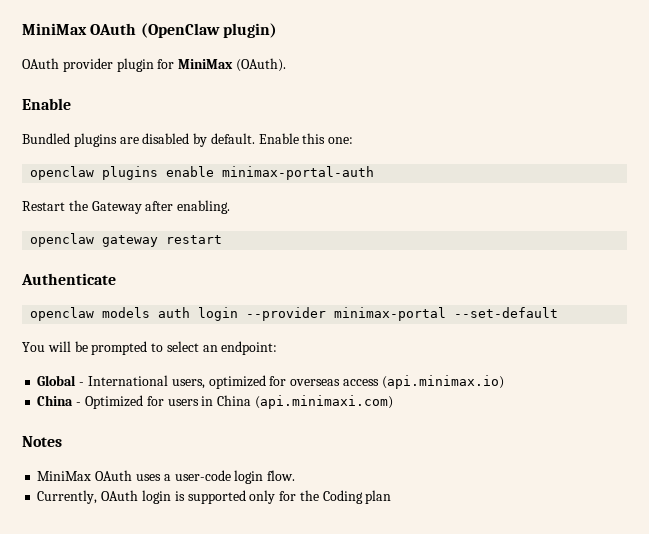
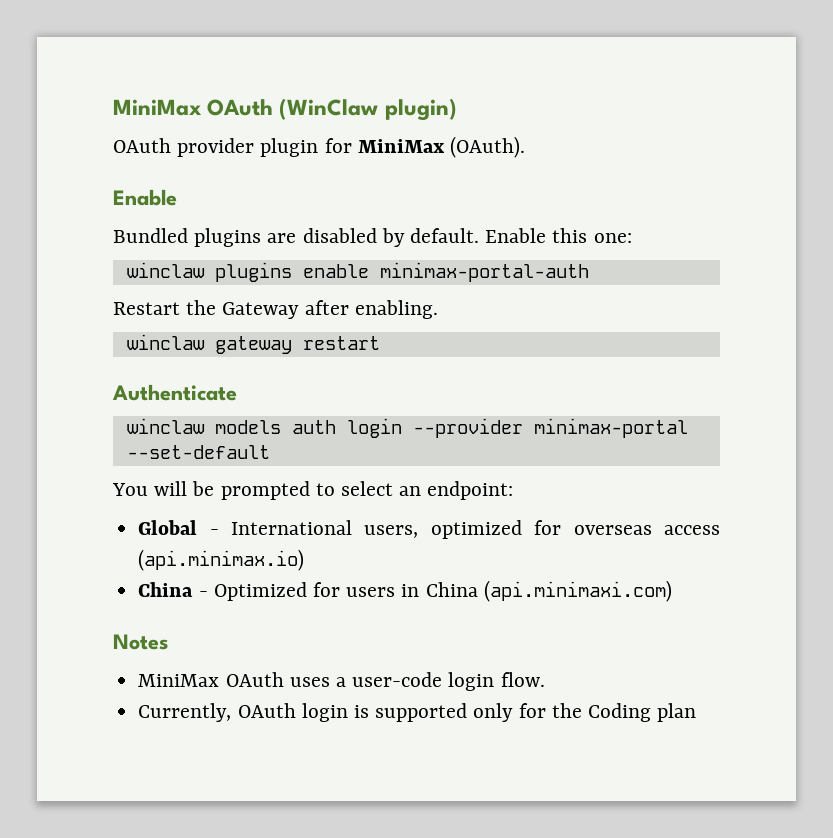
- MiniMax OAuth (OpenClaw plugin)
+ MiniMax OAuth (WinClaw plugin)
- openclaw plugins enable minimax-portal-auth
+ winclaw plugins enable minimax-portal-auth
- openclaw gateway restart
+ winclaw gateway restart
- openclaw models auth login --provider minimax-portal --set-default
+ winclaw models auth login --provider minimax-portal --set-default

